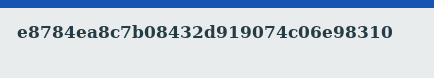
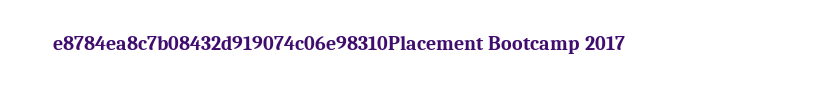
- e8784ea8c7b08432d919074c06e98310
+ e8784ea8c7b08432d919074c06e98310Placement Bootcamp 2017

